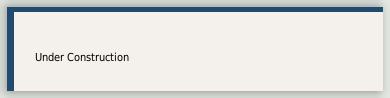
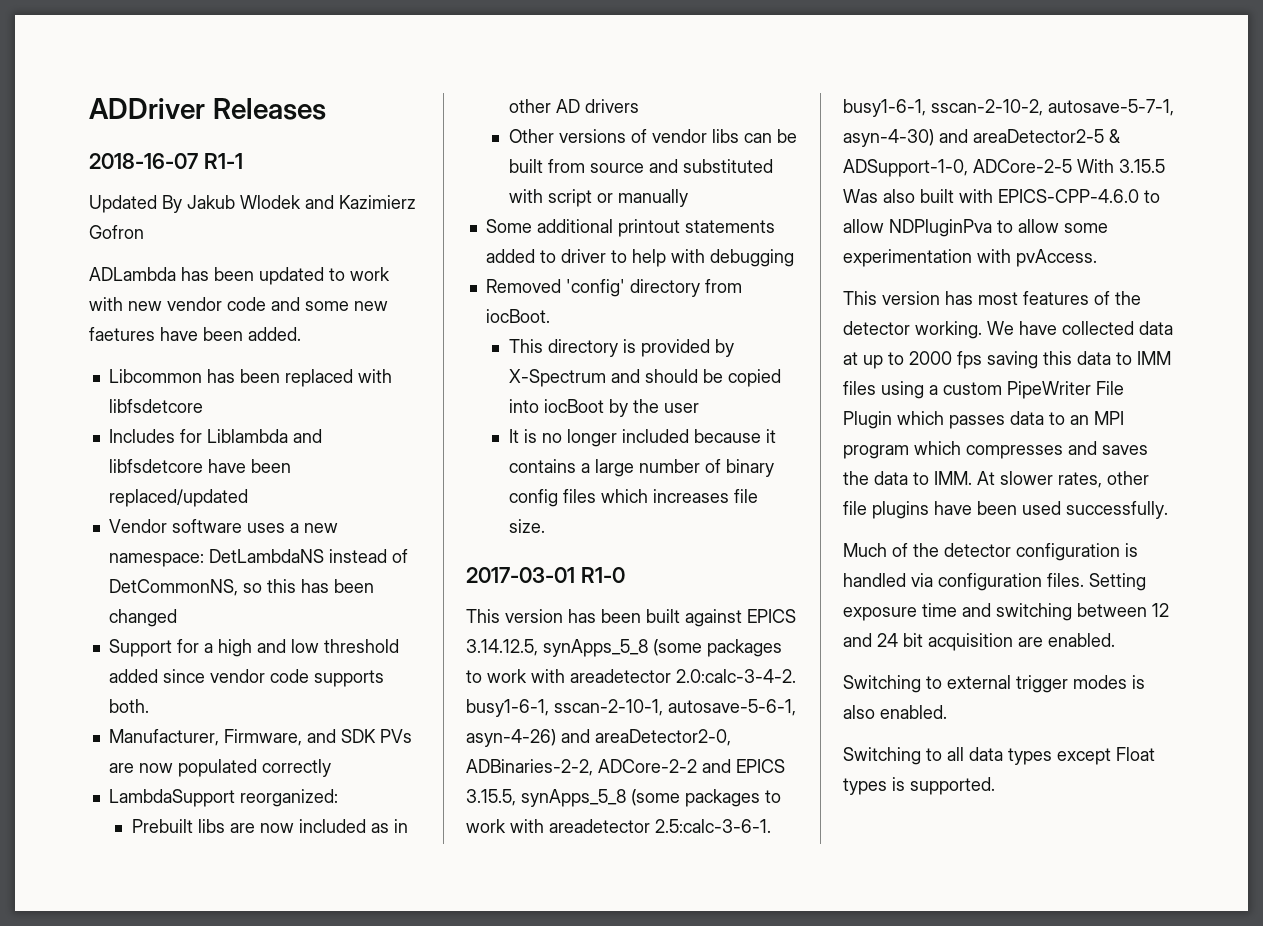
- Under Construction
+ ADDriver Releases
+ 2018-16-07 R1-1
+ Updated By Jakub Wlodek and Kazimierz Gofron
+ ADLambda has been updated to work with new vendor code and some new faetures have been added.
+ Libcommon has been replaced with libfsdetcore
+ Includes for Liblambda and libfsdetcore have been replaced/updated
+ Vendor software uses a new namespace: DetLambdaNS instead of DetCommonNS, so this has been changed
+ Support for a high and low threshold added since vendor code supports both.
+ Manufacturer, Firmware, and SDK PVs are now populated correctly
+ LambdaSupport reorganized:
+ Prebuilt libs are now included as in other AD drivers
+ Other versions of vendor libs can be built from source and substituted with script or manually
+ Some additional printout statements added to driver to help with debugging
+ Removed 'config' directory from iocBoot.
+ This directory is provided by X-Spectrum and should be copied into iocBoot by the user
+ It is no longer included because it contains a large number of binary config files which increases file size.
+ 2017-03-01 R1-0
+ This version has been built against EPICS 3.14.12.5, synApps_5_8 (some packages to work with areadetector 2.0:calc-3-4-2. busy1-6-1, sscan-2-10-1, autosave-5-6-1, asyn-4-26) and areaDetector2-0, ADBinaries-2-2, ADCore-2-2 and EPICS 3.15.5, synApps_5_8 (some packages to work with areadetector 2.5:calc-3-6-1. busy1-6-1, sscan-2-10-2, autosave-5-7-1, asyn-4-30) and areaDetector2-5 & ADSupport-1-0, ADCore-2-5 With 3.15.5 Was also built with EPICS-CPP-4.6.0 to allow NDPluginPva to allow some experimentation with pvAccess.
+ This version has most features of the detector working. We have collected data at up to 2000 fps saving this data to IMM files using a custom PipeWriter File Plugin which passes data to an MPI program which compresses and saves the data to IMM. At slower rates, other file plugins have been used successfully.
+ Much of the detector configuration is handled via configuration files. Setting exposure time and switching between 12 and 24 bit acquisition are enabled.
+ Switching to external trigger modes is also enabled.
+ Switching to all data types except Float types is supported.

